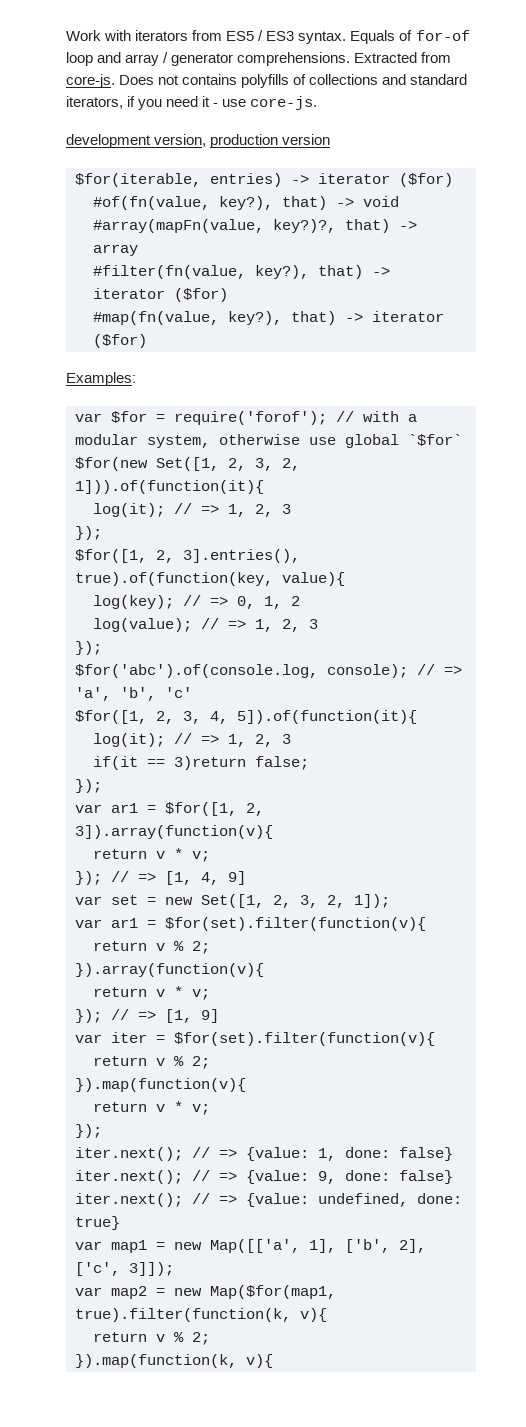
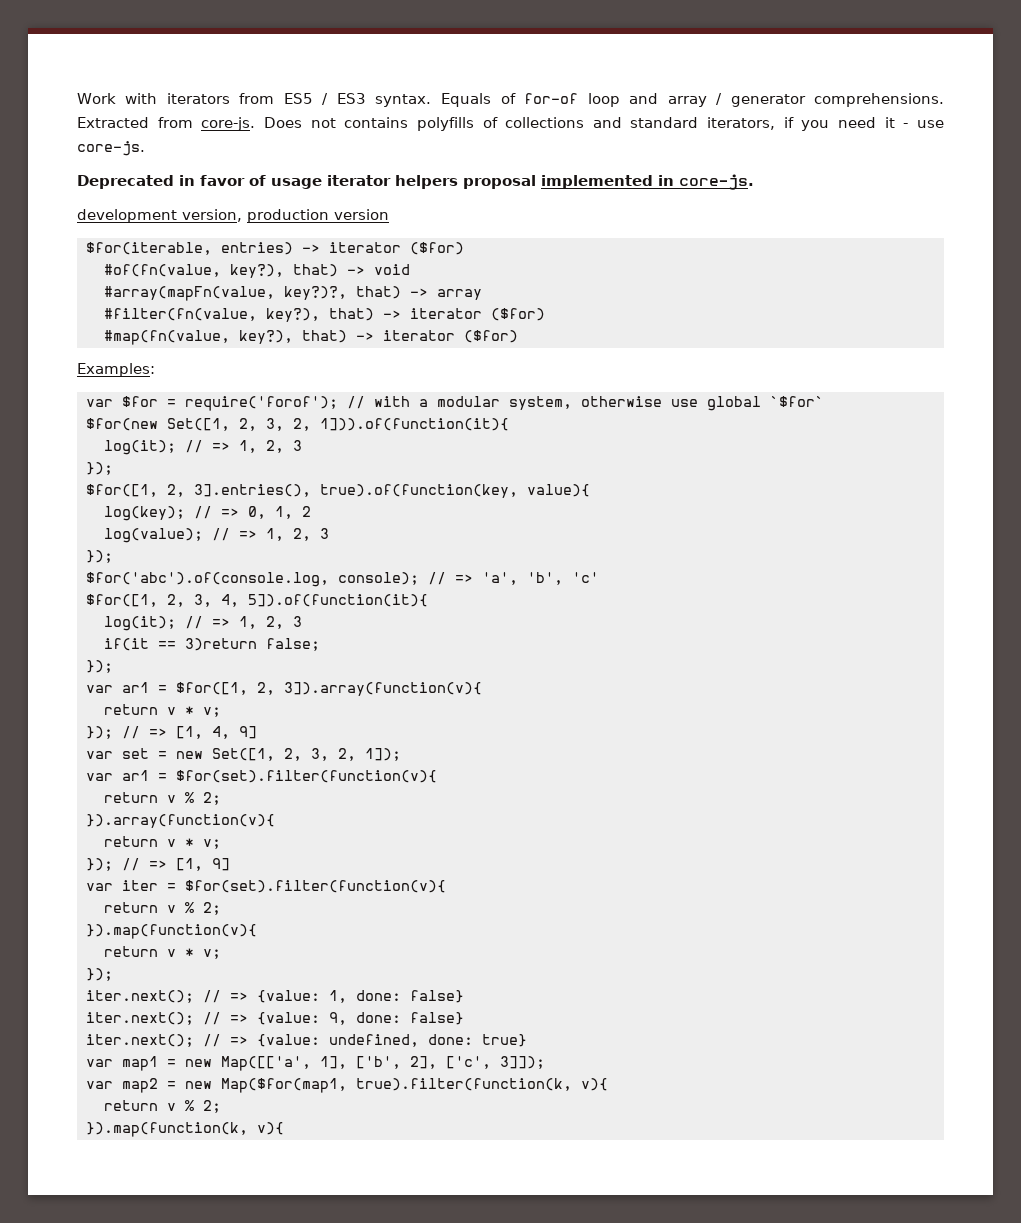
+ Deprecated in favor of usage iterator helpers proposal implemented in core-js.

